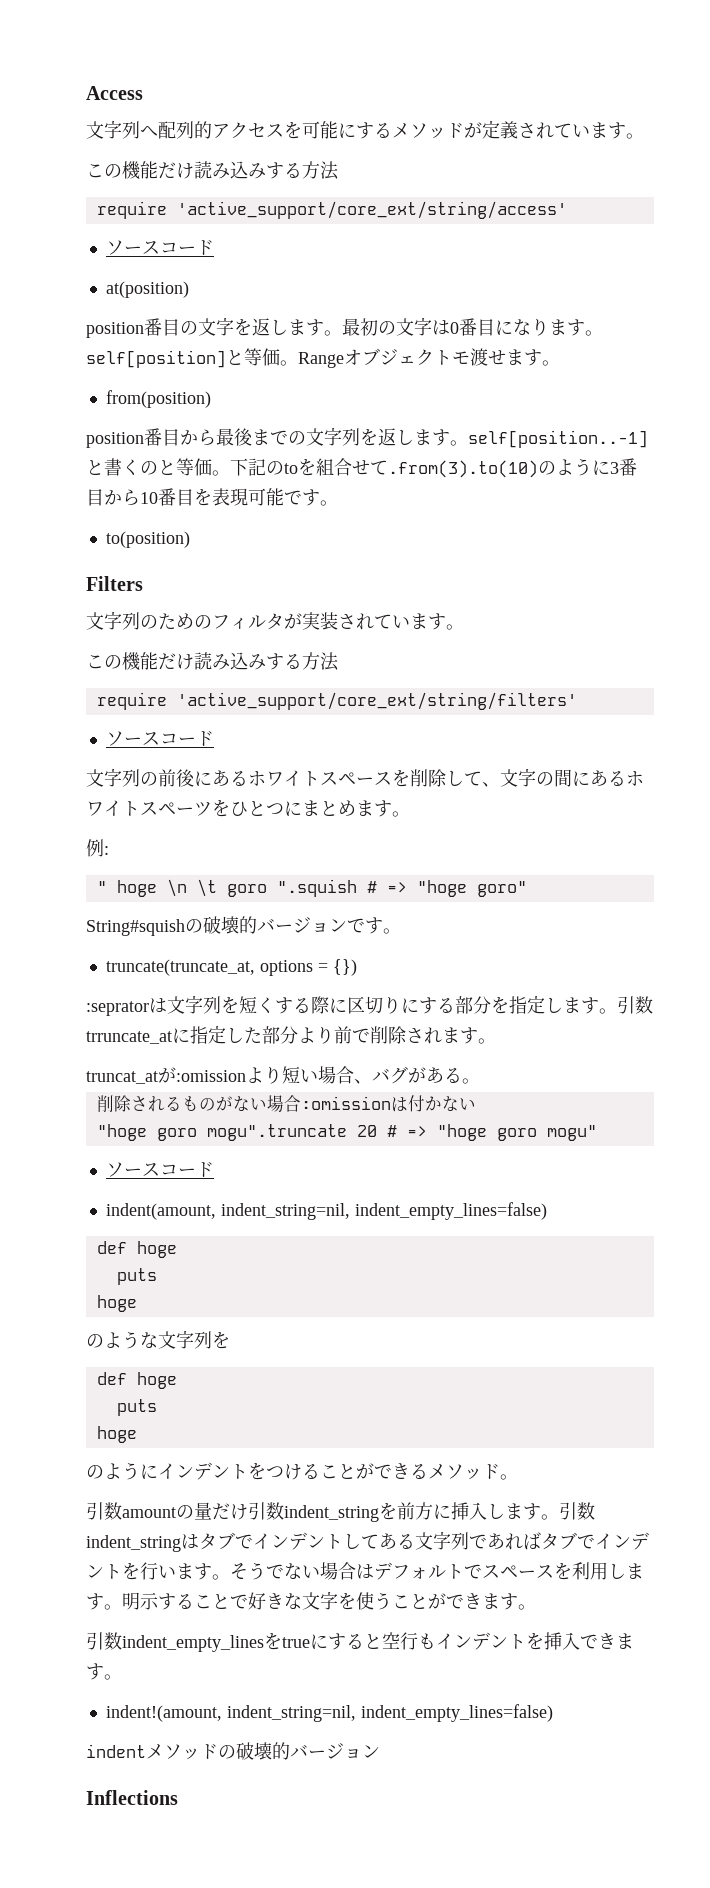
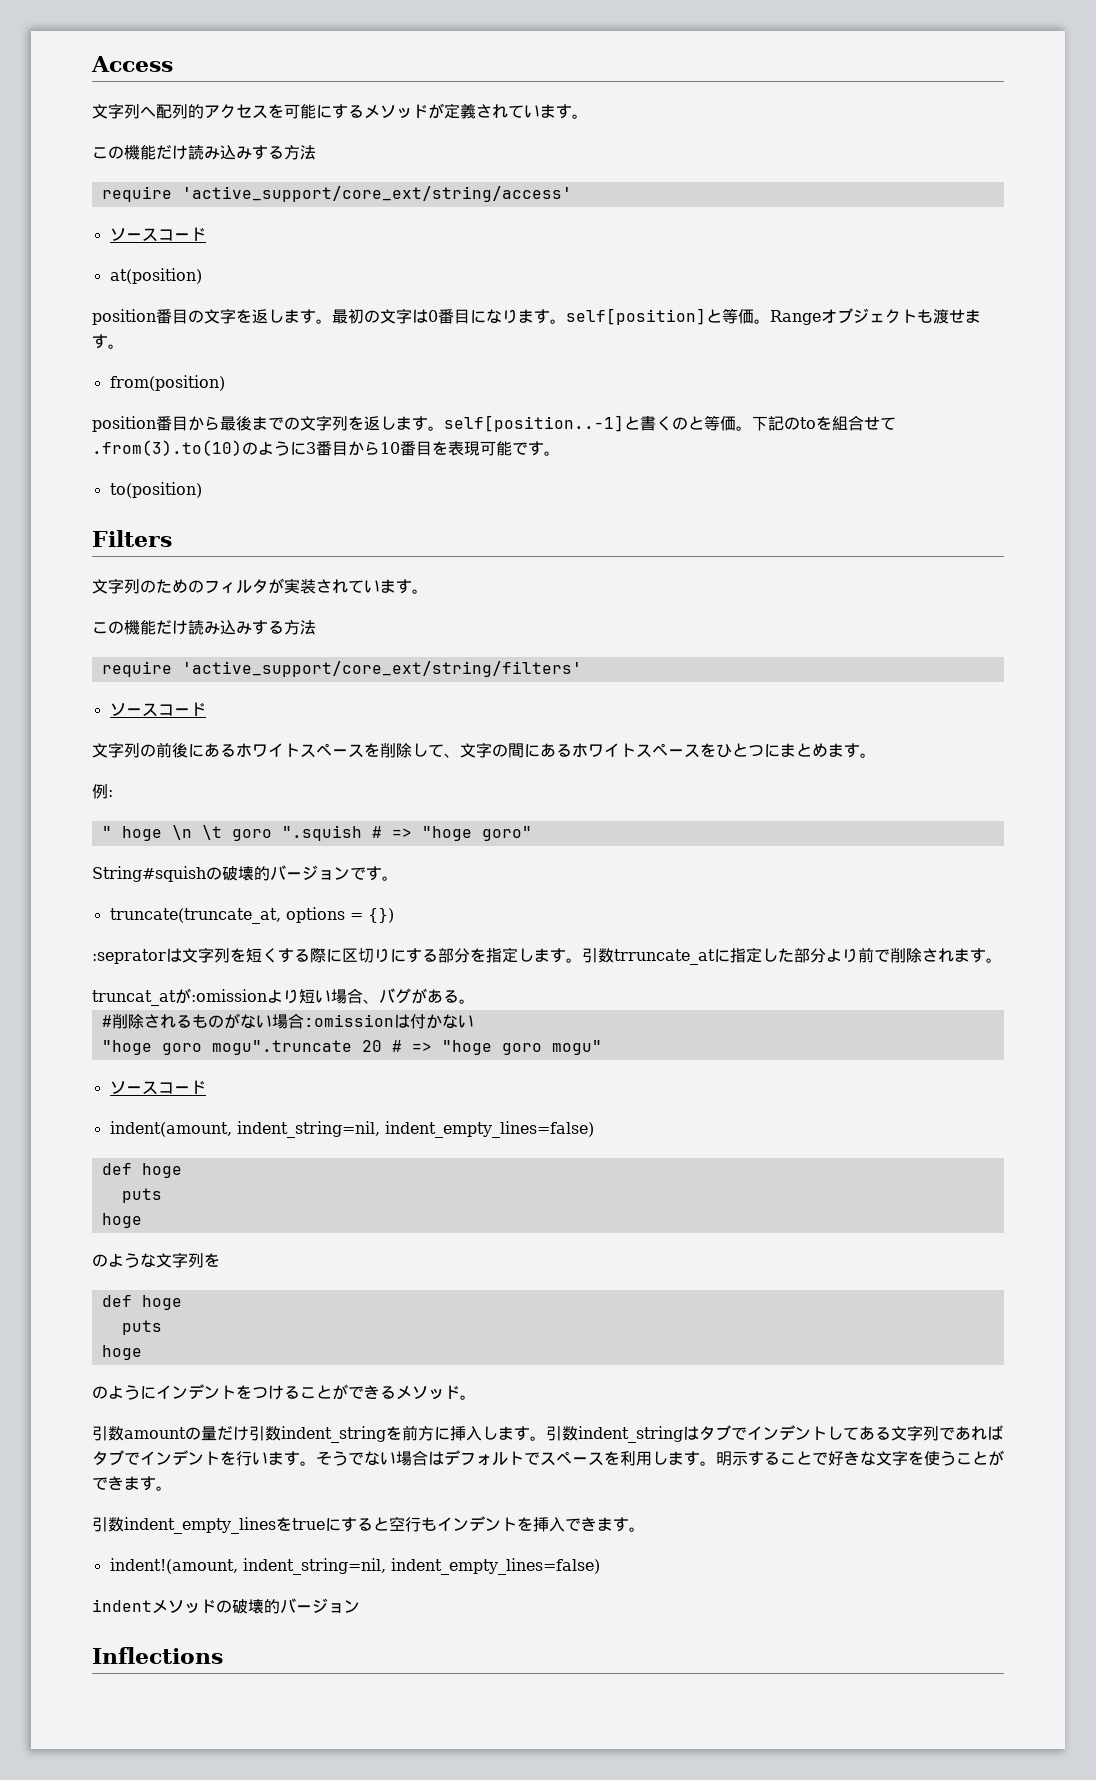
- Rangeオブジェクトモ渡せます。
+ Rangeオブジェクトも渡せます。
- 文字列の前後にあるホワイトスペースを削除して、文字の間にあるホワイトスペーツをひとつにまとめます。
+ 文字列の前後にあるホワイトスペースを削除して、文字の間にあるホワイトスペースをひとつにまとめます。
- 削除されるものがない場合:omissionは付かない
+ #削除されるものがない場合:omissionは付かない

